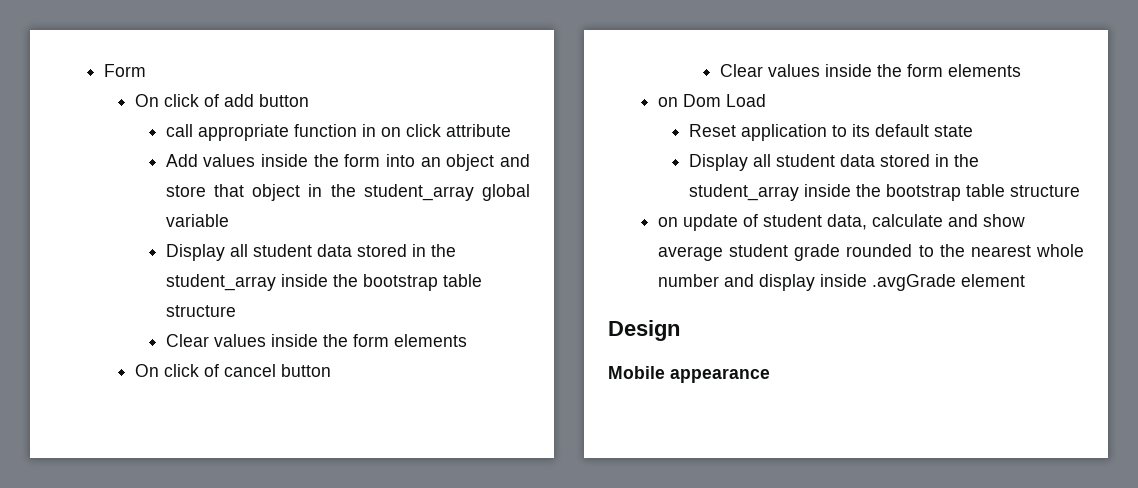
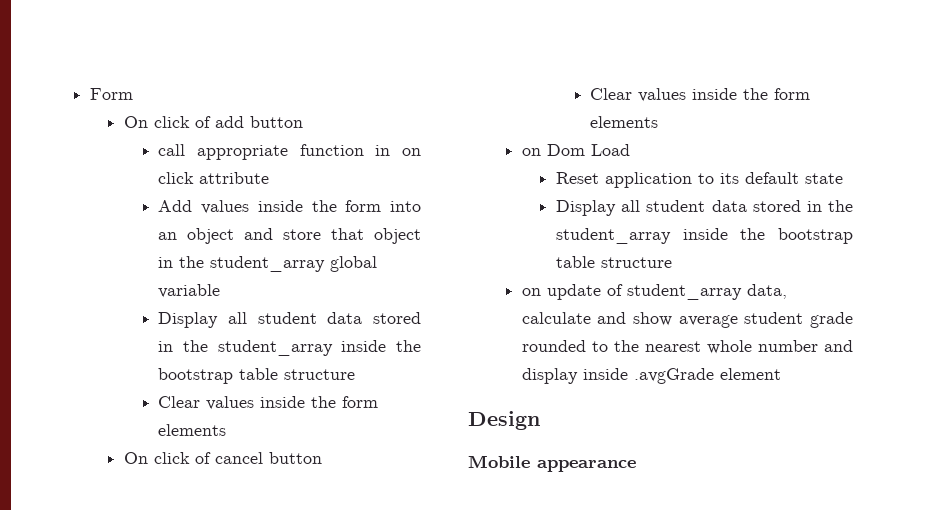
- on update of student data, calculate and show average student grade rounded to the nearest whole number and display inside .avgGrade element
+ on update of student_array data, calculate and show average student grade rounded to the nearest whole number and display inside .avgGrade element

